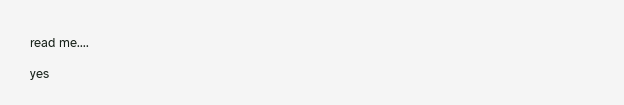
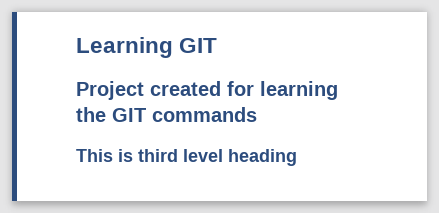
- read me....
- yes
+ Learning GIT
+ Project created for learning the GIT commands
+ This is third level heading

